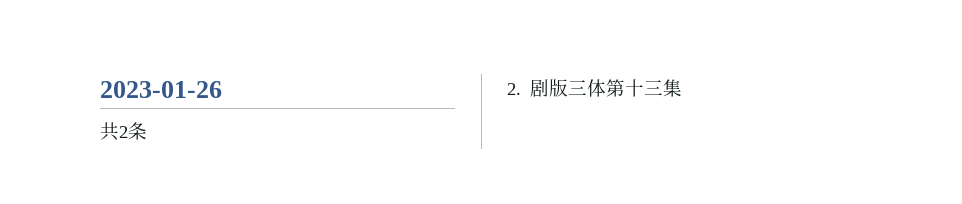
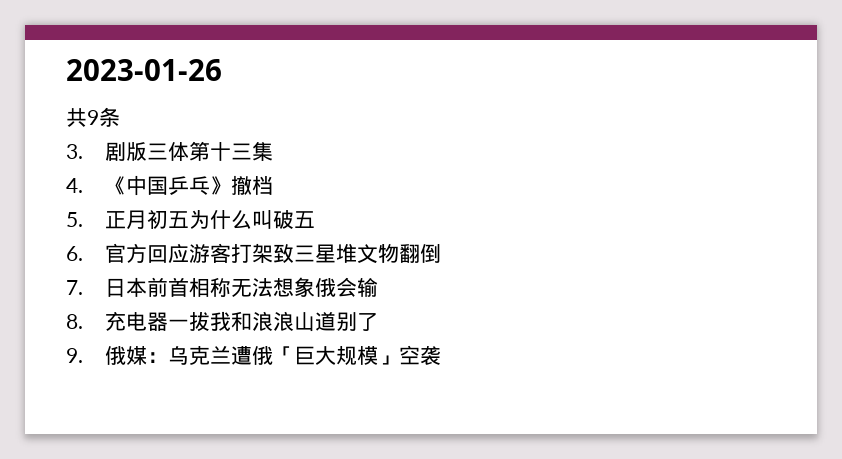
- 共2条
+ 共9条
- 2.剧版三体第十三集
+ 3.剧版三体第十三集
+ 4.《中国乒乓》撤档
+ 5.正月初五为什么叫破五
+ 6.官方回应游客打架致三星堆文物翻倒
+ 7.日本前首相称无法想象俄会输
+ 8.充电器一拔我和浪浪山道别了
+ 9.俄媒：乌克兰遭俄「巨大规模」空袭

